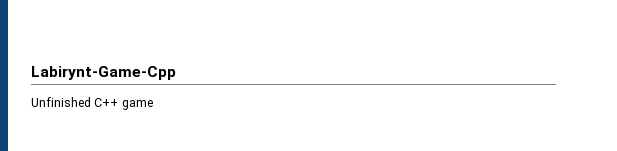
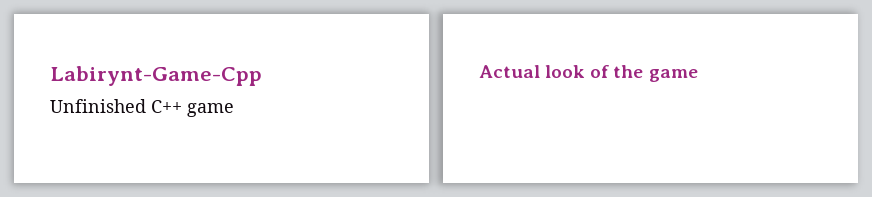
+ Actual look of the game

